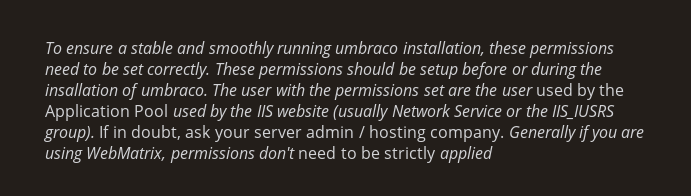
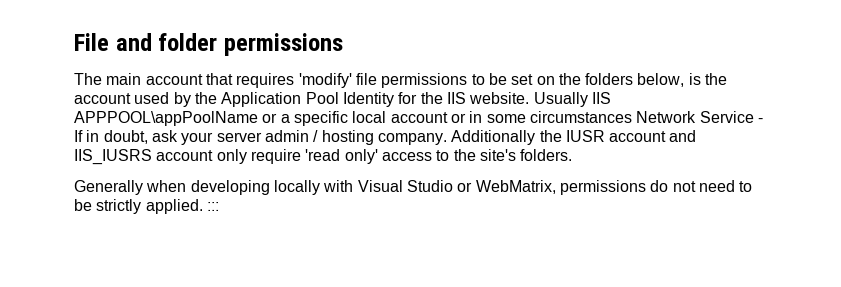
- To ensure a stable and smoothly running umbraco installation, these permissions need to be set correctly. These permissions should be setup before or during the insallation of umbraco. The user with the permissions set are the user used by the Application Pool used by the IIS website (usually Network Service or the IIS_IUSRS group). If in doubt, ask your server admin / hosting company.
+ File and folder permissions
+ The main account that requires 'modify' file permissions to be set on the folders below, is the account used by the Application Pool Identity for the IIS website. Usually IIS APPPOOL\appPoolName or a specific local account or in some circumstances Network Service - If in doubt, ask your server admin / hosting company.
- Generally if you are using WebMatrix, permissions don't need to be strictly applied
+ Additionally the IUSR account and IIS_IUSRS account only require 'read only' access to the site's folders.
+ Generally when developing locally with Visual Studio or WebMatrix, permissions do not need to be strictly applied. :::

